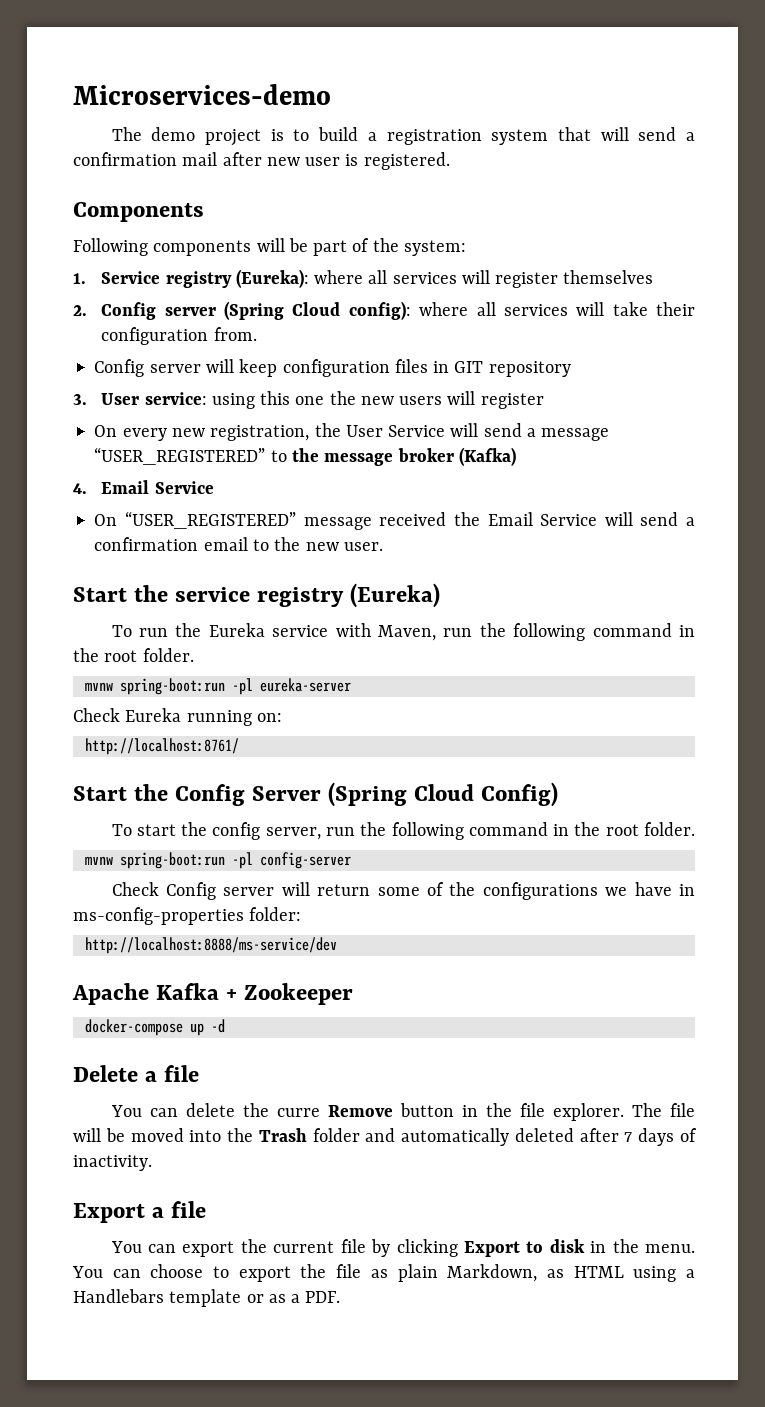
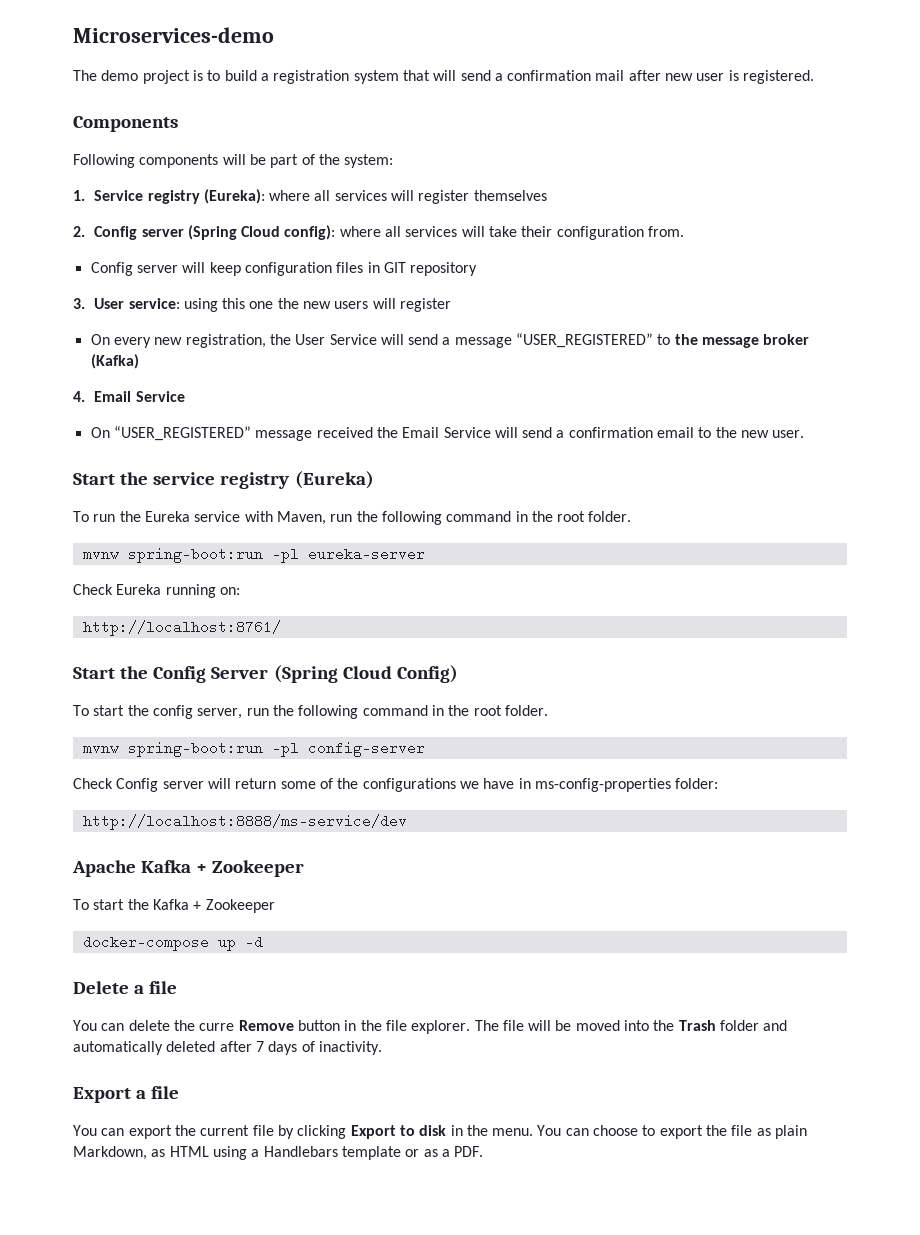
+ To start the Kafka + Zookeeper

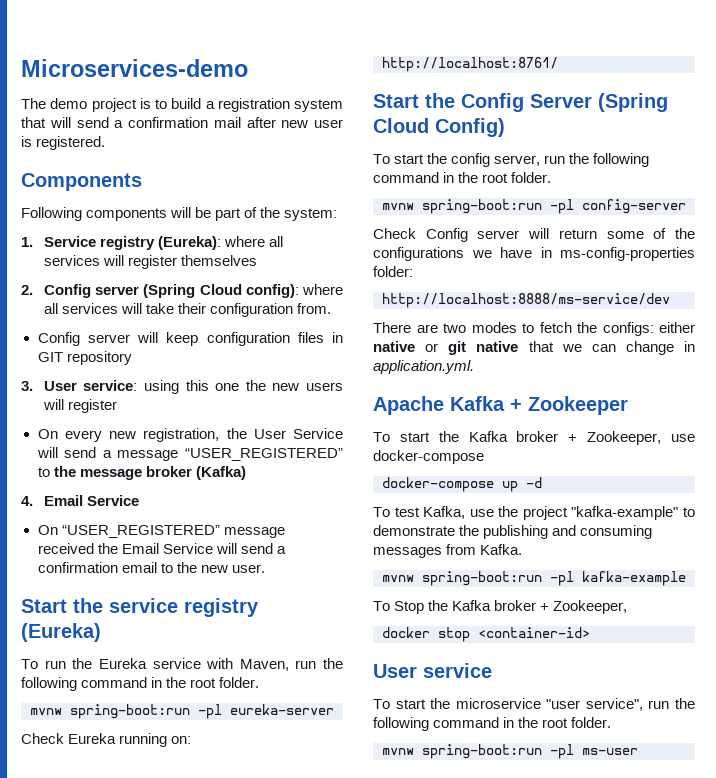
+ There are two modes to fetch the configs: either native or git native that we can change in application.yml.
- To start the Kafka + Zookeeper
+ To start the Kafka broker + Zookeeper, use docker-compose
  docker-compose up -d
- Delete a file
- You can delete the curre Remove button in the file explorer. The file will be moved into the Trash folder and automatically deleted after 7 days of inactivity.
- Export a file
- You can export the current file by clicking Export to disk in the menu. You can choose to export the file as plain Markdown, as HTML using a Handlebars template or as a PDF.
+ To test Kafka, use the project "kafka-example" to demonstrate the publishing and consuming messages from Kafka.
+ mvnw spring-boot:run -pl kafka-example
+ To Stop the Kafka broker + Zookeeper,
+ docker stop <container-id>
+ User service
+ To start the microservice "user service", run the following command in the root folder.
+ mvnw spring-boot:run -pl ms-user

